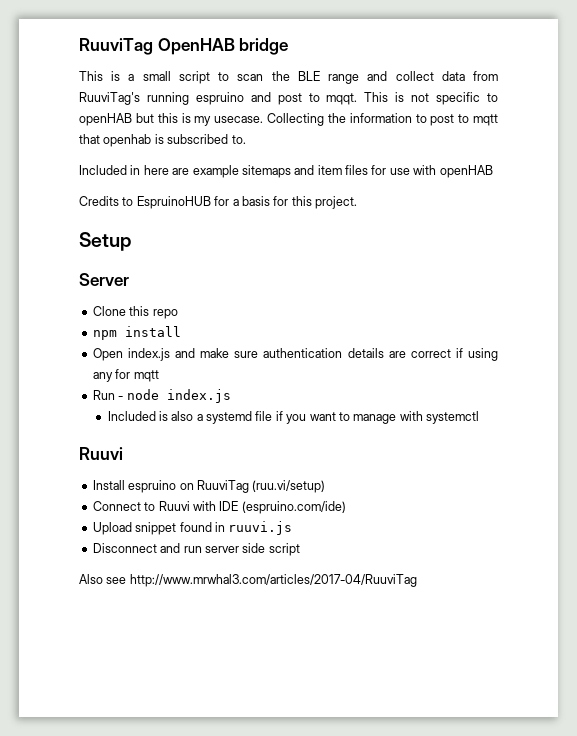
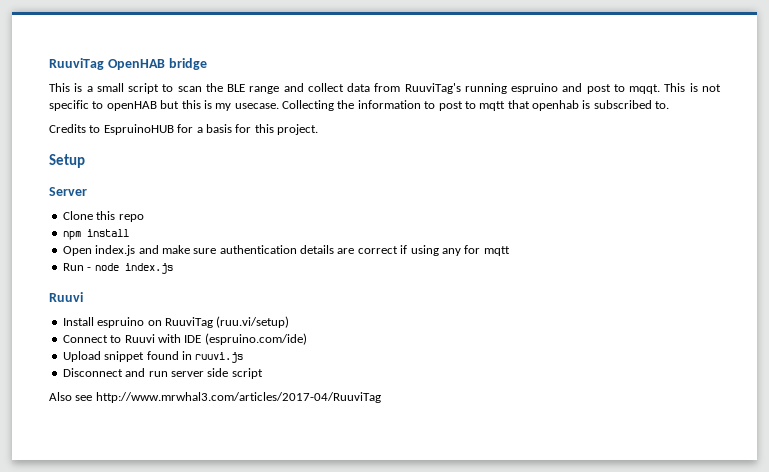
- Included in here are example sitemaps and item files for use with openHAB
- Included is also a systemd file if you want to manage with systemctl

